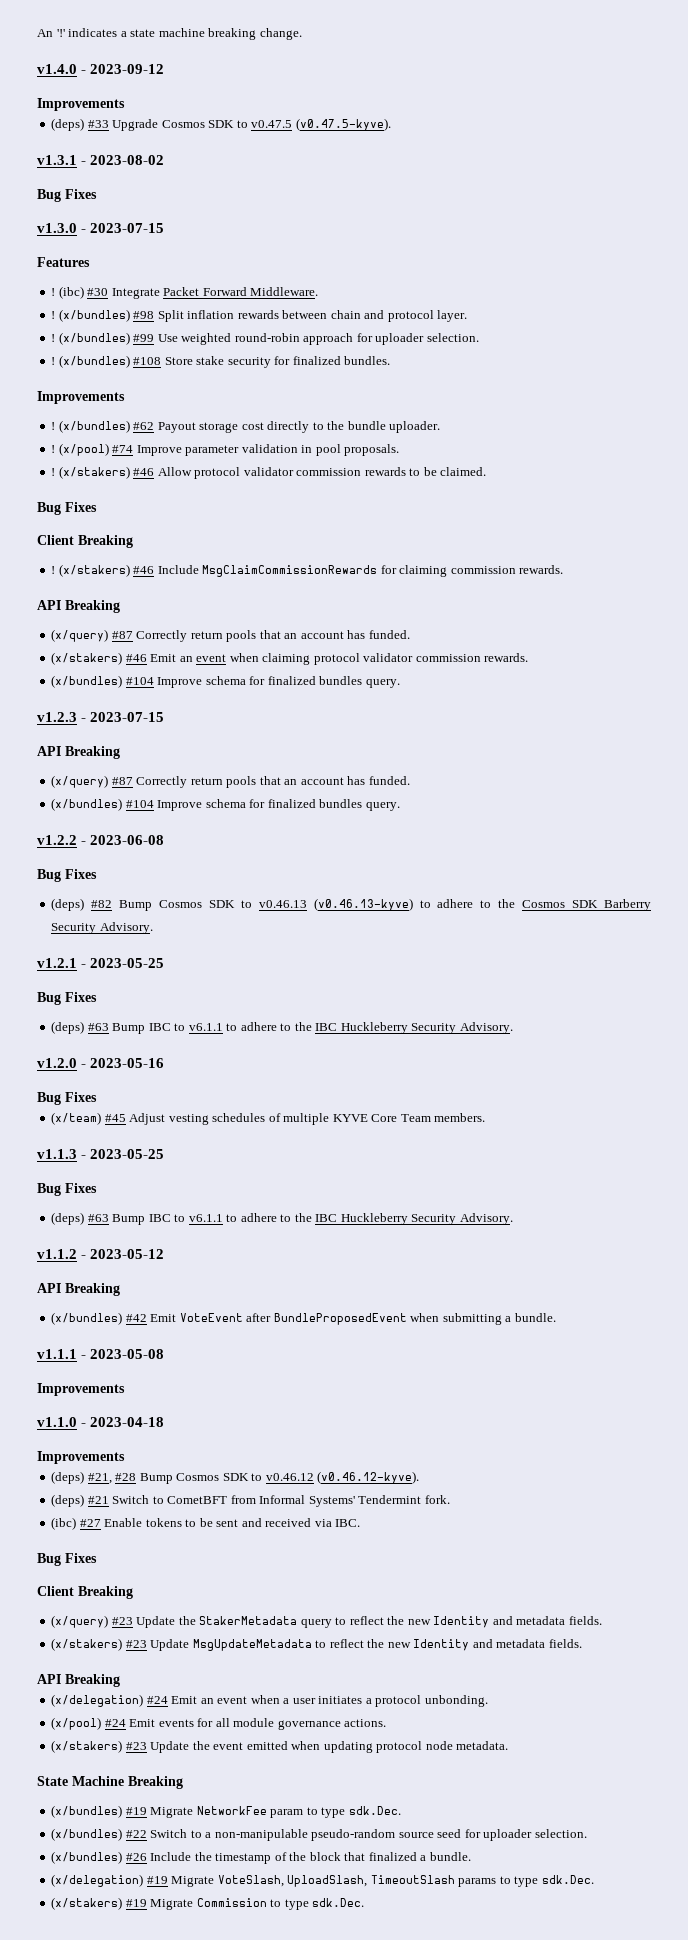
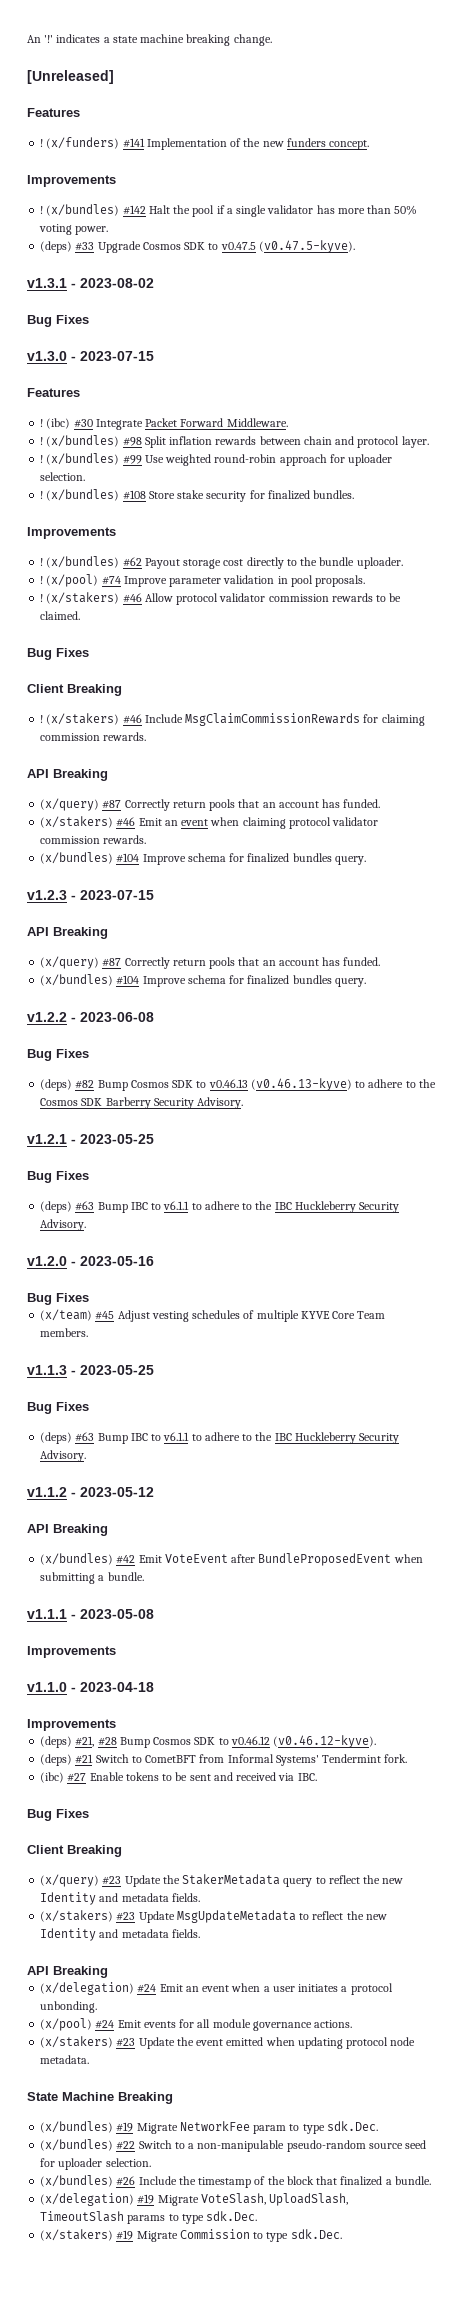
- v1.4.0 - 2023-09-12
+ [Unreleased]
+ Features
+ ! (x/funders) #141 Implementation of the new funders concept.
  Improvements
+ ! (x/bundles) #142 Halt the pool if a single validator has more than 50% voting power.

